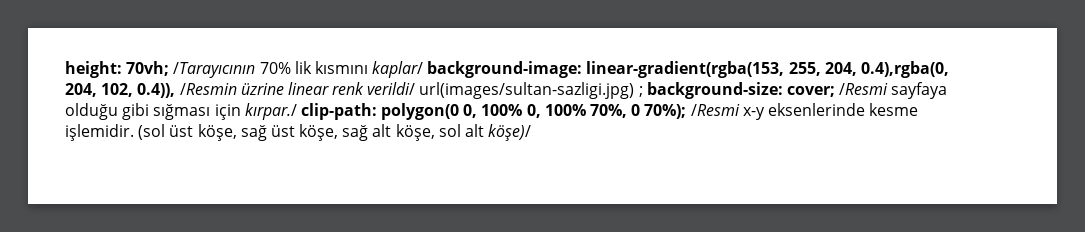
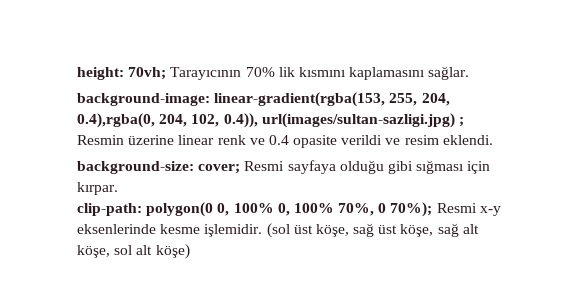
- height: 70vh; /Tarayıcının 70% lik kısmını kaplar/ background-image: linear-gradient(rgba(153, 255, 204, 0.4),rgba(0, 204, 102, 0.4)), /Resmin üzrine linear renk verildi/ url(images/sultan-sazligi.jpg) ; background-size: cover; /Resmi sayfaya olduğu gibi sığması için kırpar./ clip-path: polygon(0 0, 100% 0, 100% 70%, 0 70%); /Resmi x-y eksenlerinde kesme işlemidir.
+ height: 70vh; Tarayıcının 70% lik kısmını kaplamasını sağlar.
+ background-image: linear-gradient(rgba(153, 255, 204, 0.4),rgba(0, 204, 102, 0.4)), url(images/sultan-sazligi.jpg) ; Resmin üzerine linear renk ve 0.4 opasite verildi ve resim eklendi.
+ background-size: cover; Resmi sayfaya olduğu gibi sığması için kırpar.
+ clip-path: polygon(0 0, 100% 0, 100% 70%, 0 70%); Resmi x-y eksenlerinde kesme işlemidir.
- (sol üst köşe, sağ üst köşe, sağ alt köşe, sol alt köşe)/
+ (sol üst köşe, sağ üst köşe, sağ alt köşe, sol alt köşe)

